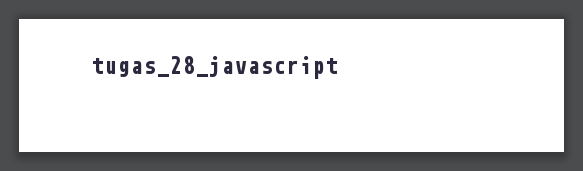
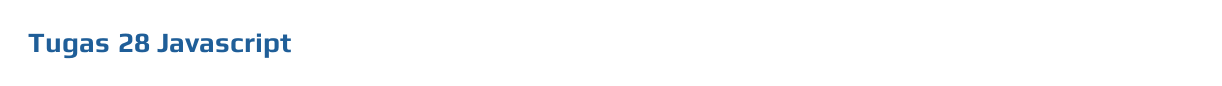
- tugas_28_javascript
+ Tugas 28 Javascript

